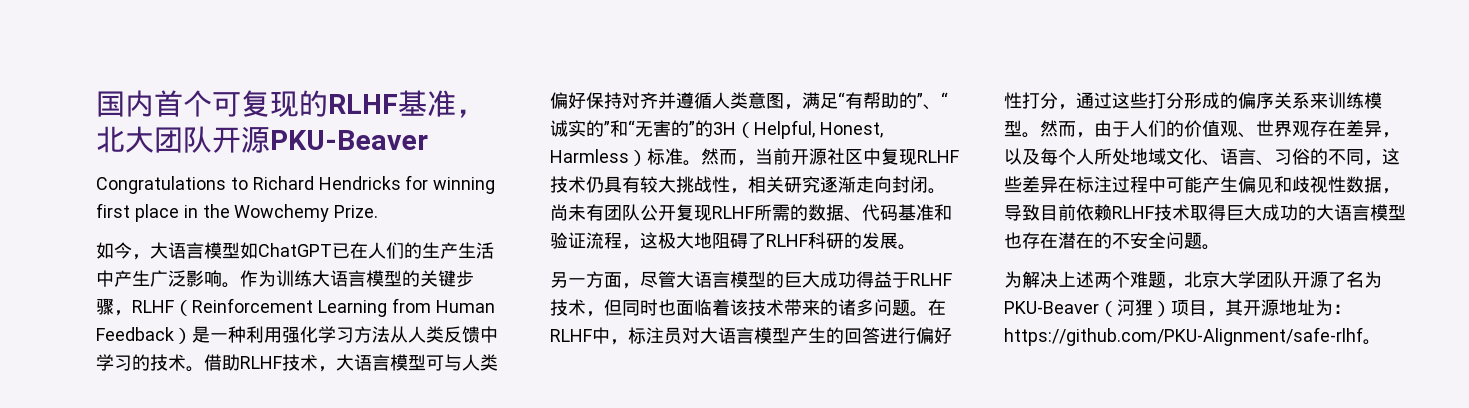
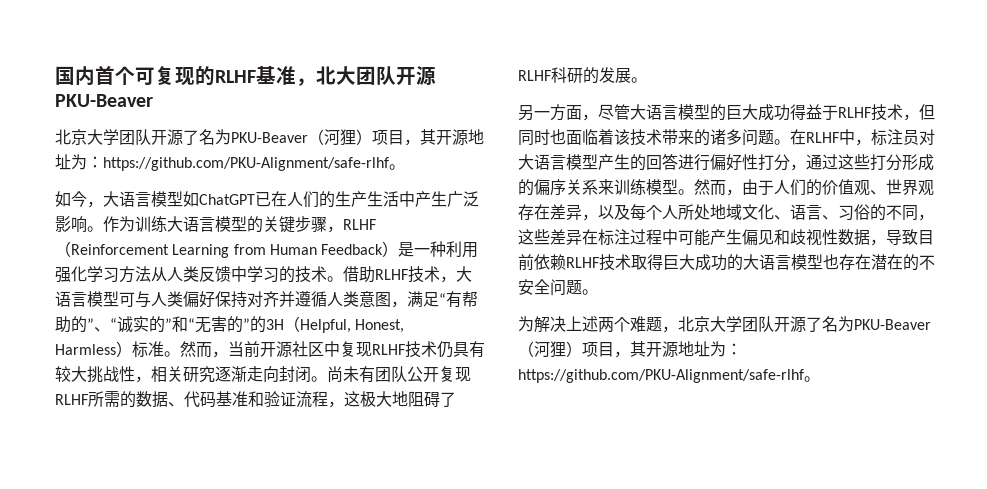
  国内首个可复现的RLHF基准，北大团队开源PKU-Beaver
- Congratulations to Richard Hendricks for winning first place in the Wowchemy Prize.
+ 北京大学团队开源了名为PKU-Beaver（河狸）项目，其开源地址为：https://github.com/PKU-Alignment/safe-rlhf。

